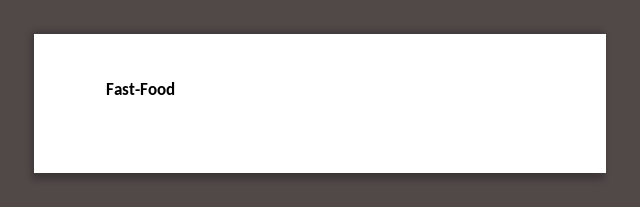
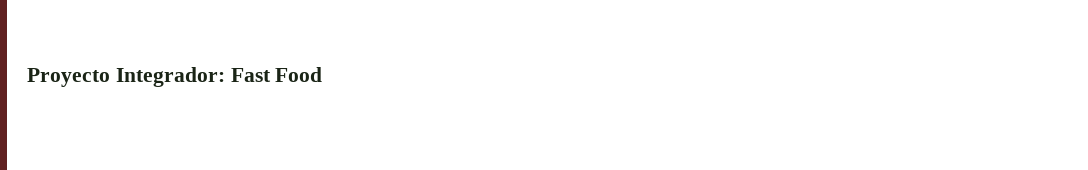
- Fast-Food
+ Proyecto Integrador: Fast Food

